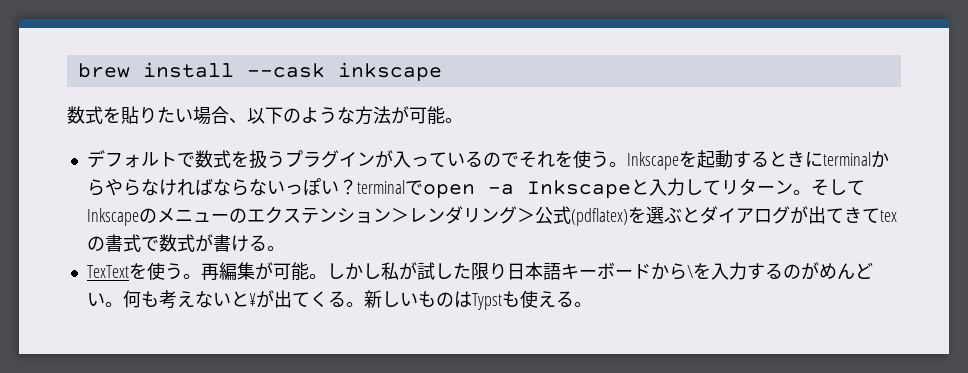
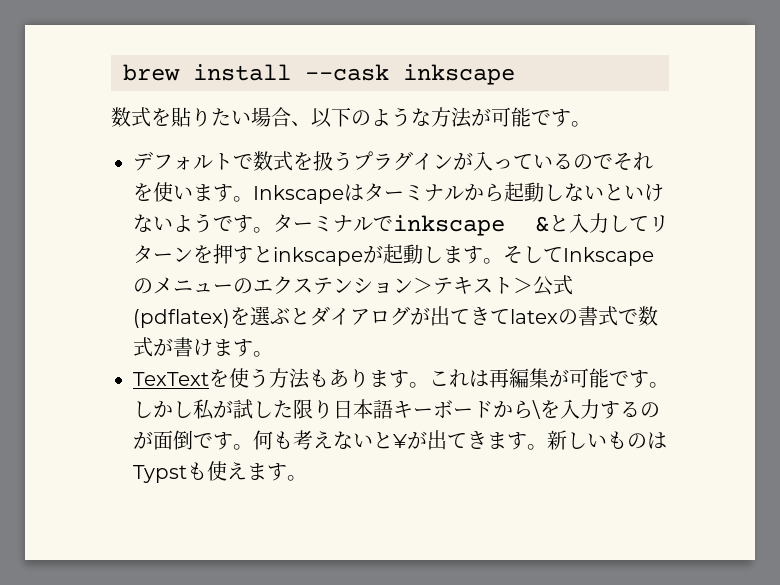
- 数式を貼りたい場合、以下のような方法が可能。
+ 数式を貼りたい場合、以下のような方法が可能です。
- デフォルトで数式を扱うプラグインが入っているのでそれを使う。Inkscapeを起動するときにterminalからやらなければならないっぽい？terminalでopen -a Inkscapeと入力してリターン。
+ デフォルトで数式を扱うプラグインが入っているのでそれを使います。Inkscapeはターミナルから起動しないといけないようです。ターミナルでinkscape &と入力してリターンを押すとinkscapeが起動します。
- そしてInkscapeのメニューのエクステンション＞レンダリング＞公式(pdflatex)を選ぶとダイアログが出てきてtexの書式で数式が書ける。
+ そしてInkscapeのメニューのエクステンション＞テキスト＞公式(pdflatex)を選ぶとダイアログが出てきてlatexの書式で数式が書けます。
- TexTextを使う。再編集が可能。
+ TexTextを使う方法もあります。これは再編集が可能です。
- しかし私が試した限り日本語キーボードから\を入力するのがめんどい。
+ しかし私が試した限り日本語キーボードから\を入力するのが面倒です。
- 何も考えないと¥が出てくる。
+ 何も考えないと¥が出てきます。
- 新しいものはTypstも使える。
+ 新しいものはTypstも使えます。

